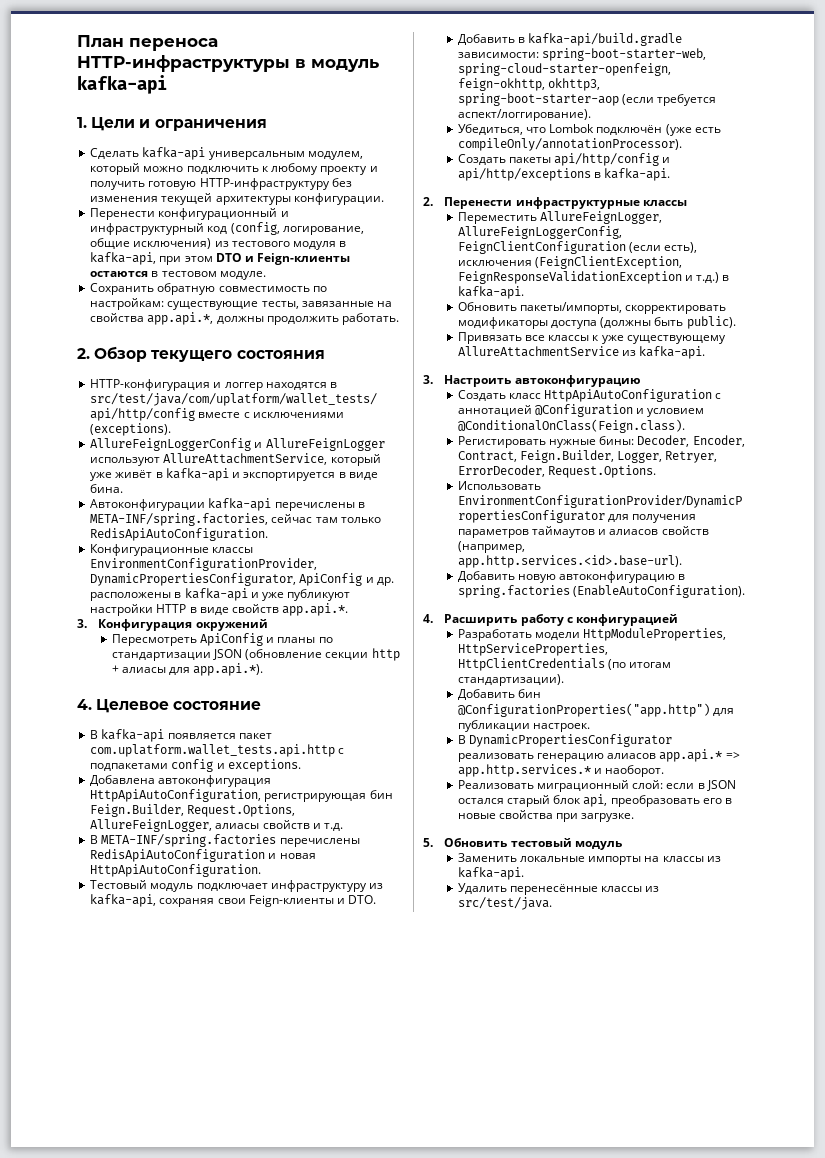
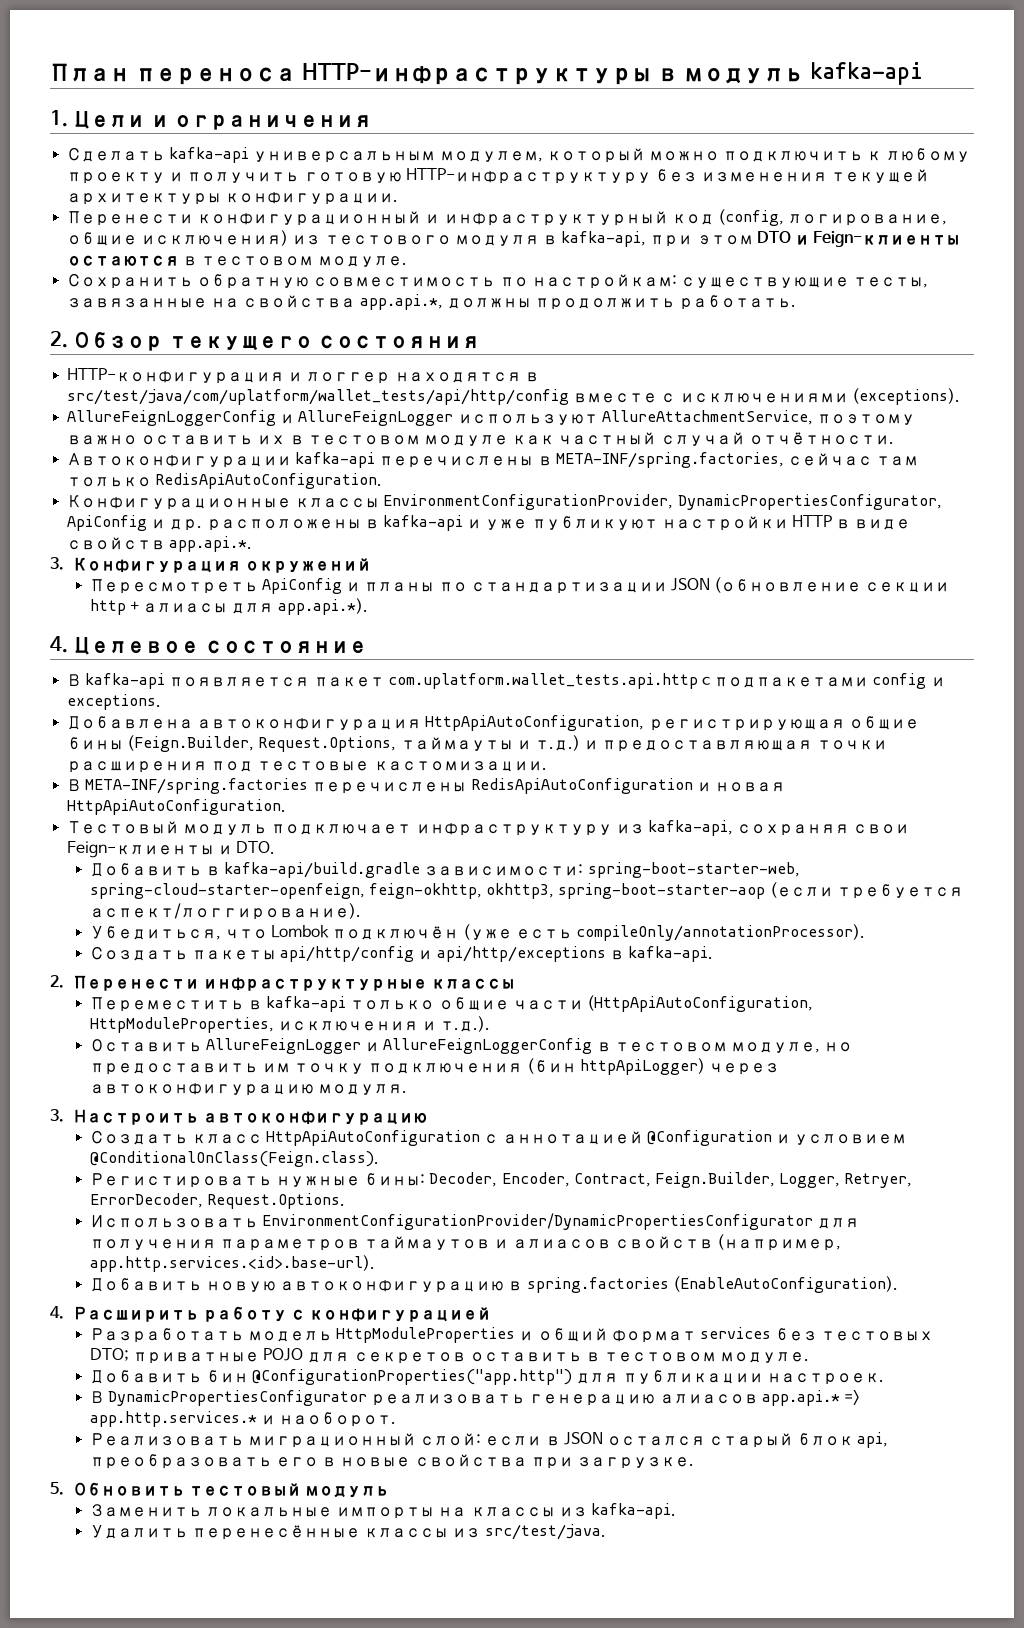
- AllureFeignLoggerConfig и AllureFeignLogger используют AllureAttachmentService, который уже живёт в kafka-api и экспортируется в виде бина.
+ AllureFeignLoggerConfig и AllureFeignLogger используют AllureAttachmentService, поэтому важно оставить их в тестовом модуле как частный случай отчётности.
- Добавлена автоконфигурация HttpApiAutoConfiguration, регистрирующая бин Feign.Builder, Request.Options, AllureFeignLogger, алиасы свойств и т.д.
+ Добавлена автоконфигурация HttpApiAutoConfiguration, регистрирующая общие бины (Feign.Builder, Request.Options, таймауты и т.д.) и предоставляющая точки расширения под тестовые кастомизации.
- Переместить AllureFeignLogger, AllureFeignLoggerConfig, FeignClientConfiguration (если есть), исключения (FeignClientException, FeignResponseValidationException и т.д.) в kafka-api.
- Обновить пакеты/импорты, скорректировать модификаторы доступа (должны быть public).
- Привязать все классы к уже существующему AllureAttachmentService из kafka-api.
+ Переместить в kafka-api только общие части (HttpApiAutoConfiguration, HttpModuleProperties, исключения и т.д.).
+ Оставить AllureFeignLogger и AllureFeignLoggerConfig в тестовом модуле, но предоставить им точку подключения (бин httpApiLogger) через автоконфигурацию модуля.
- Разработать модели HttpModuleProperties, HttpServiceProperties, HttpClientCredentials (по итогам стандартизации).
+ Разработать модель HttpModuleProperties и общий формат services без тестовых DTO; приватные POJO для секретов оставить в тестовом модуле.

